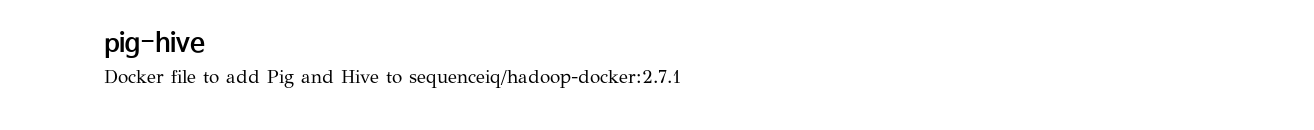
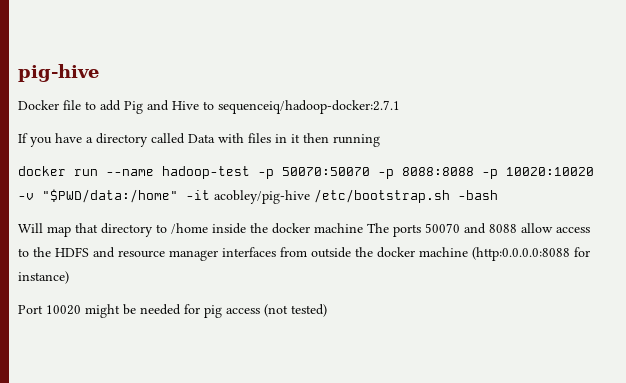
+ If you have a directory called Data with files in it then running
+ docker run --name hadoop-test -p 50070:50070 -p 8088:8088 -p 10020:10020 -v "$PWD/data:/home" -it acobley/pig-hive /etc/bootstrap.sh -bash
+ Will map that directory to /home inside the docker machine The ports 50070 and 8088 allow access to the HDFS and resource manager interfaces from outside the docker machine (http:0.0.0.0:8088 for instance)
+ Port 10020 might be needed for pig access (not tested)

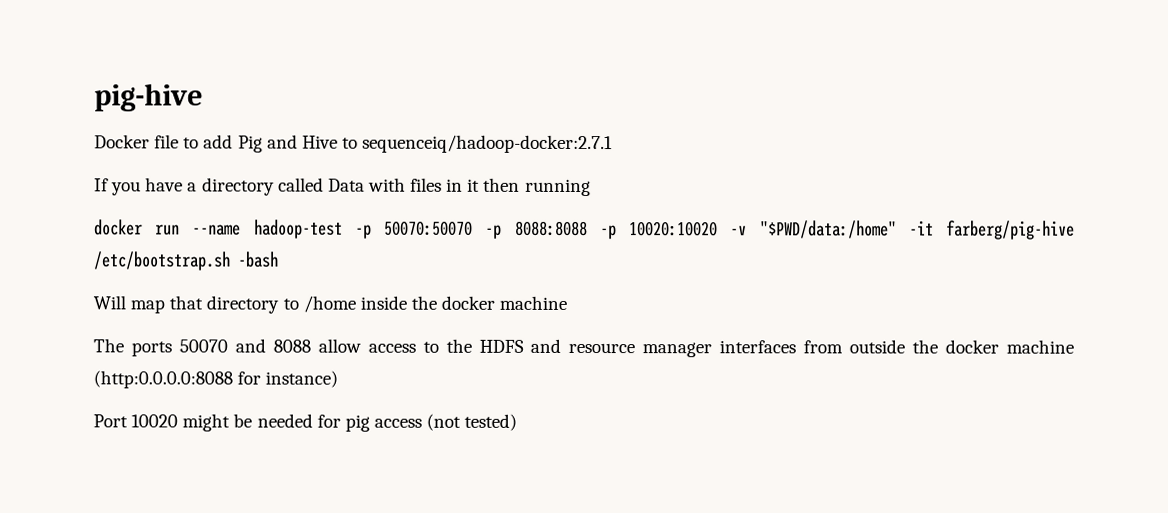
- docker run --name hadoop-test -p 50070:50070 -p 8088:8088 -p 10020:10020 -v "$PWD/data:/home" -it acobley/pig-hive /etc/bootstrap.sh -bash
+ docker run --name hadoop-test -p 50070:50070 -p 8088:8088 -p 10020:10020 -v "$PWD/data:/home" -it farberg/pig-hive /etc/bootstrap.sh -bash
- Will map that directory to /home inside the docker machine The ports 50070 and 8088 allow access to the HDFS and resource manager interfaces from outside the docker machine (http:0.0.0.0:8088 for instance)
+ Will map that directory to /home inside the docker machine
+ The ports 50070 and 8088 allow access to the HDFS and resource manager interfaces from outside the docker machine (http:0.0.0.0:8088 for instance)

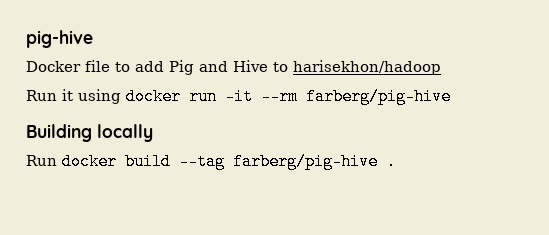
- Docker file to add Pig and Hive to sequenceiq/hadoop-docker:2.7.1
- If you have a directory called Data with files in it then running
- docker run --name hadoop-test -p 50070:50070 -p 8088:8088 -p 10020:10020 -v "$PWD/data:/home" -it farberg/pig-hive /etc/bootstrap.sh -bash
- Will map that directory to /home inside the docker machine
- The ports 50070 and 8088 allow access to the HDFS and resource manager interfaces from outside the docker machine (http:0.0.0.0:8088 for instance)
- Port 10020 might be needed for pig access (not tested)
+ Docker file to add Pig and Hive to harisekhon/hadoop
+ Run it using docker run -it --rm farberg/pig-hive
+ Building locally
+ Run docker build --tag farberg/pig-hive .

